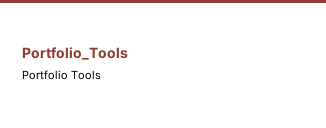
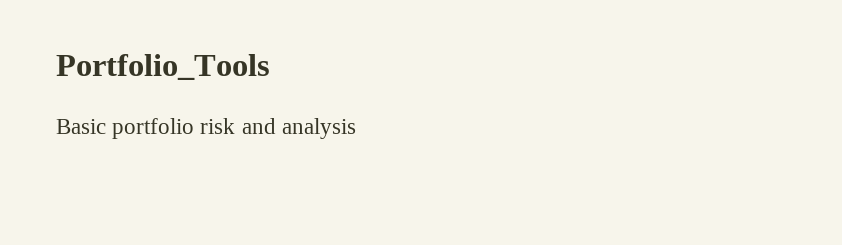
- Portfolio Tools
+ Basic portfolio risk and analysis

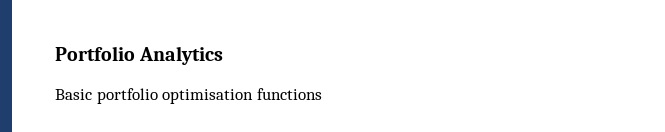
- Portfolio_Tools
+ Portfolio Analytics
- Basic portfolio risk and analysis
+ Basic portfolio optimisation functions

